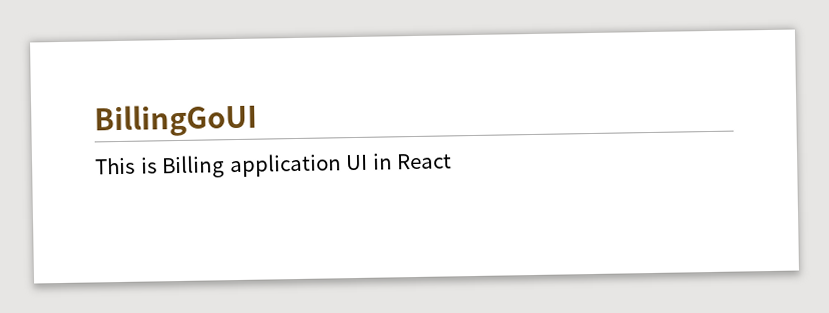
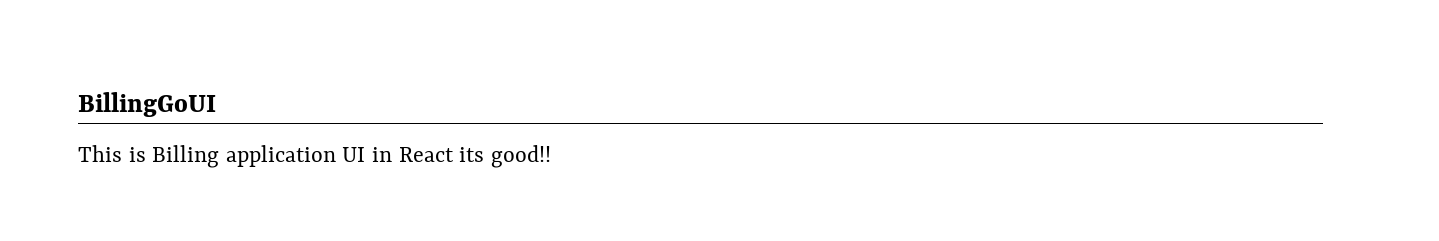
- This is Billing application UI in React
+ This is Billing application UI in React its good!!

